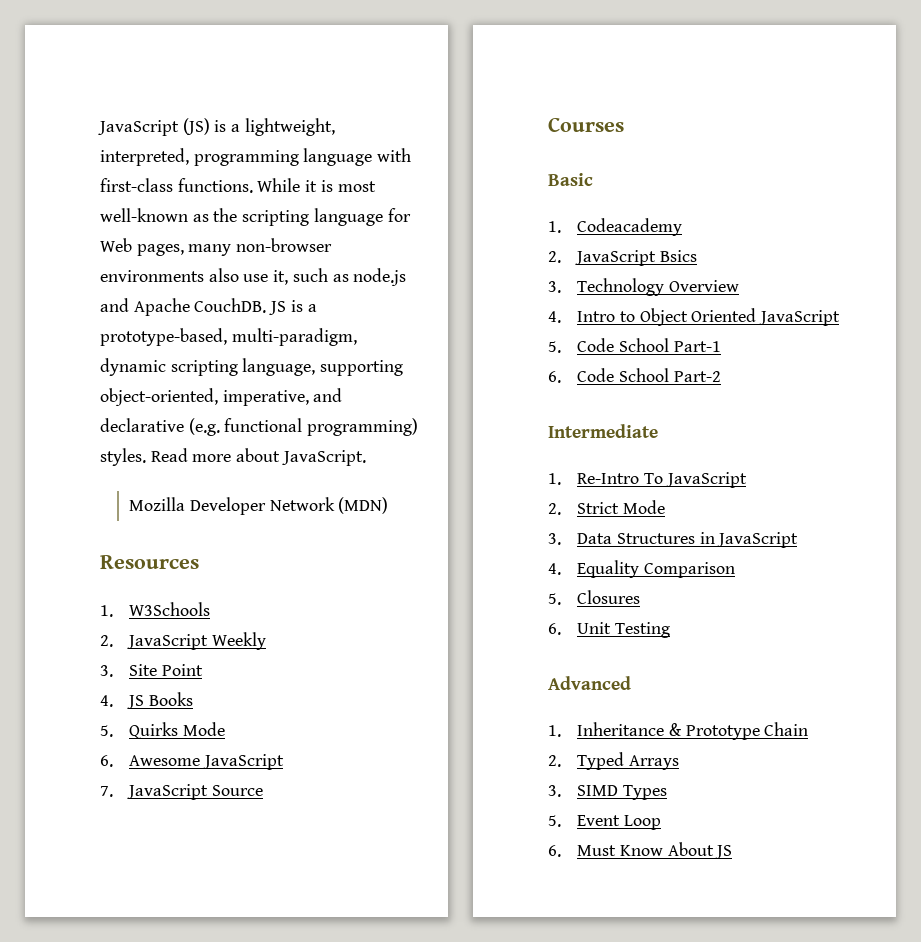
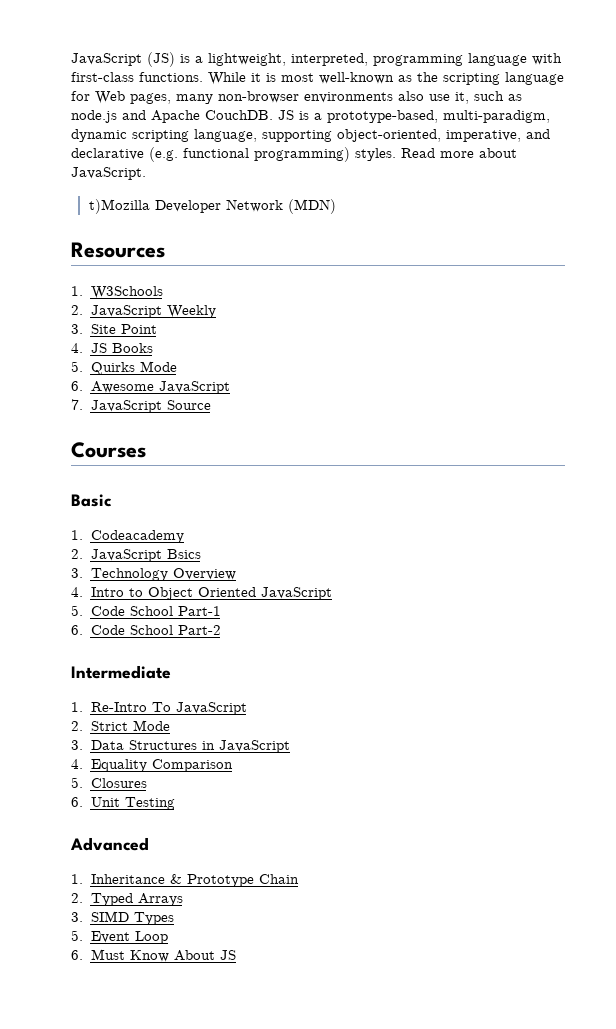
- Mozilla Developer Network (MDN)
+ t)Mozilla Developer Network (MDN)

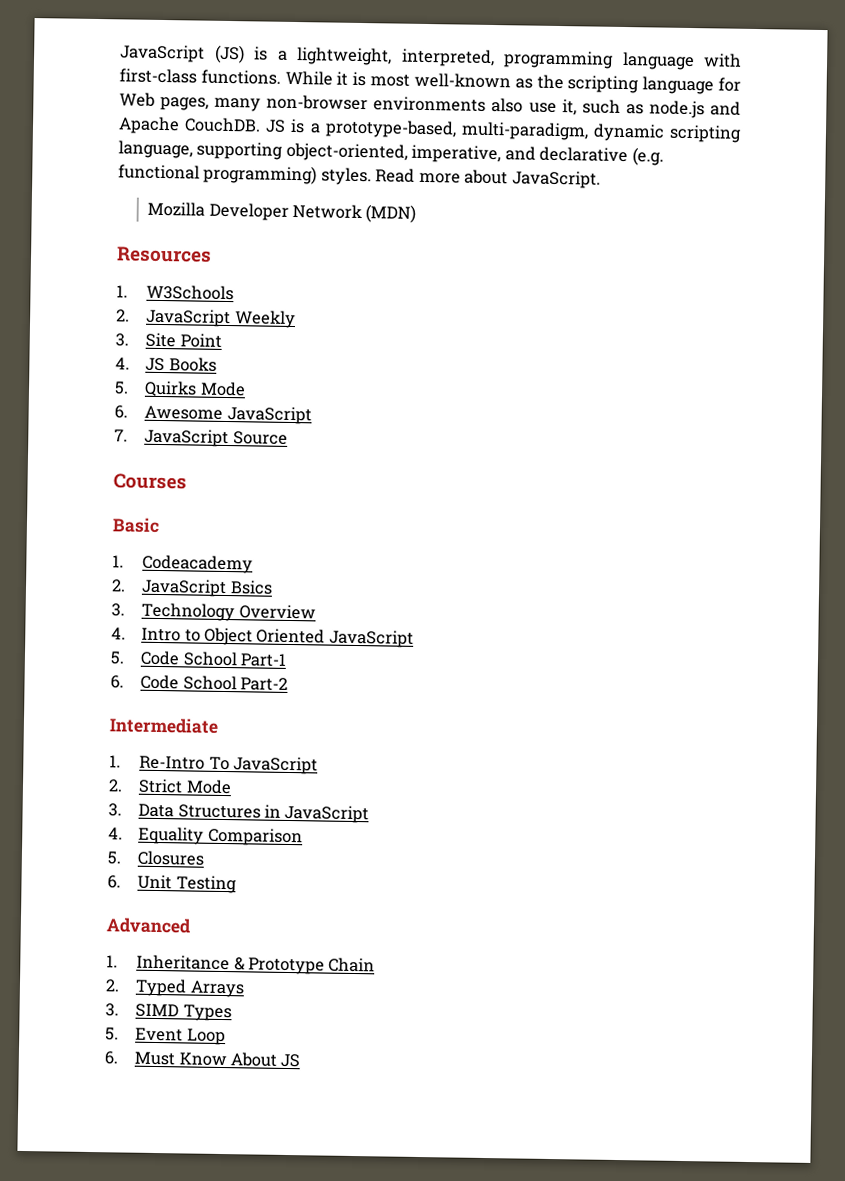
- t)Mozilla Developer Network (MDN)
+ Mozilla Developer Network (MDN)

